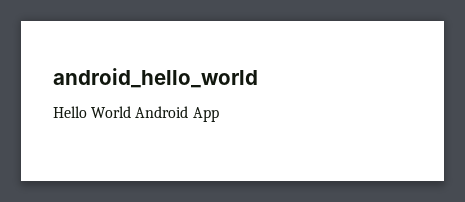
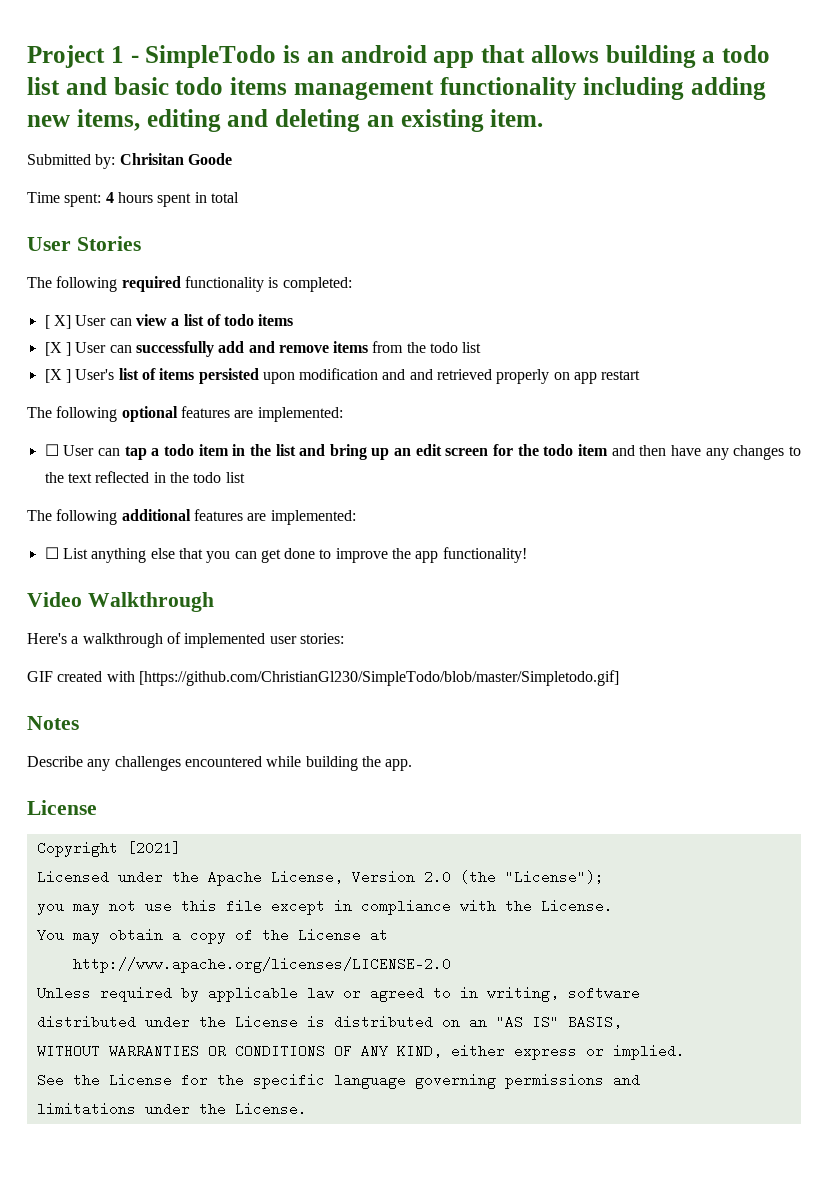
- android_hello_world
- Hello World Android App
+ Project 1 - SimpleTodo is an android app that allows building a todo list and basic todo items management functionality including adding new items, editing and deleting an existing item.
+ Submitted by: Chrisitan Goode
+ Time spent: 4 hours spent in total
+ User Stories
+ The following required functionality is completed:
+ [ X] User can view a list of todo items
+ [X ] User can successfully add and remove items from the todo list
+ [X ] User's list of items persisted upon modification and and retrieved properly on app restart
+ The following optional features are implemented:
+ ☐ User can tap a todo item in the list and bring up an edit screen for the todo item and then have any changes to the text reflected in the todo list
+ The following additional features are implemented:
+ ☐ List anything else that you can get done to improve the app functionality!
+ Video Walkthrough
+ Here's a walkthrough of implemented user stories:
+ GIF created with [https://github.com/ChristianGl230/SimpleTodo/blob/master/Simpletodo.gif]
+ Notes
+ Describe any challenges encountered while building the app.
+ License
+ Copyright [2021]
+ Licensed under the Apache License, Version 2.0 (the "License");
+ you may not use this file except in compliance with the License.
+ You may obtain a copy of the License at
+ http://www.apache.org/licenses/LICENSE-2.0
+ Unless required by applicable law or agreed to in writing, software
+ distributed under the License is distributed on an "AS IS" BASIS,
+ WITHOUT WARRANTIES OR CONDITIONS OF ANY KIND, either express or implied.
+ See the License for the specific language governing permissions and
+ limitations under the License.

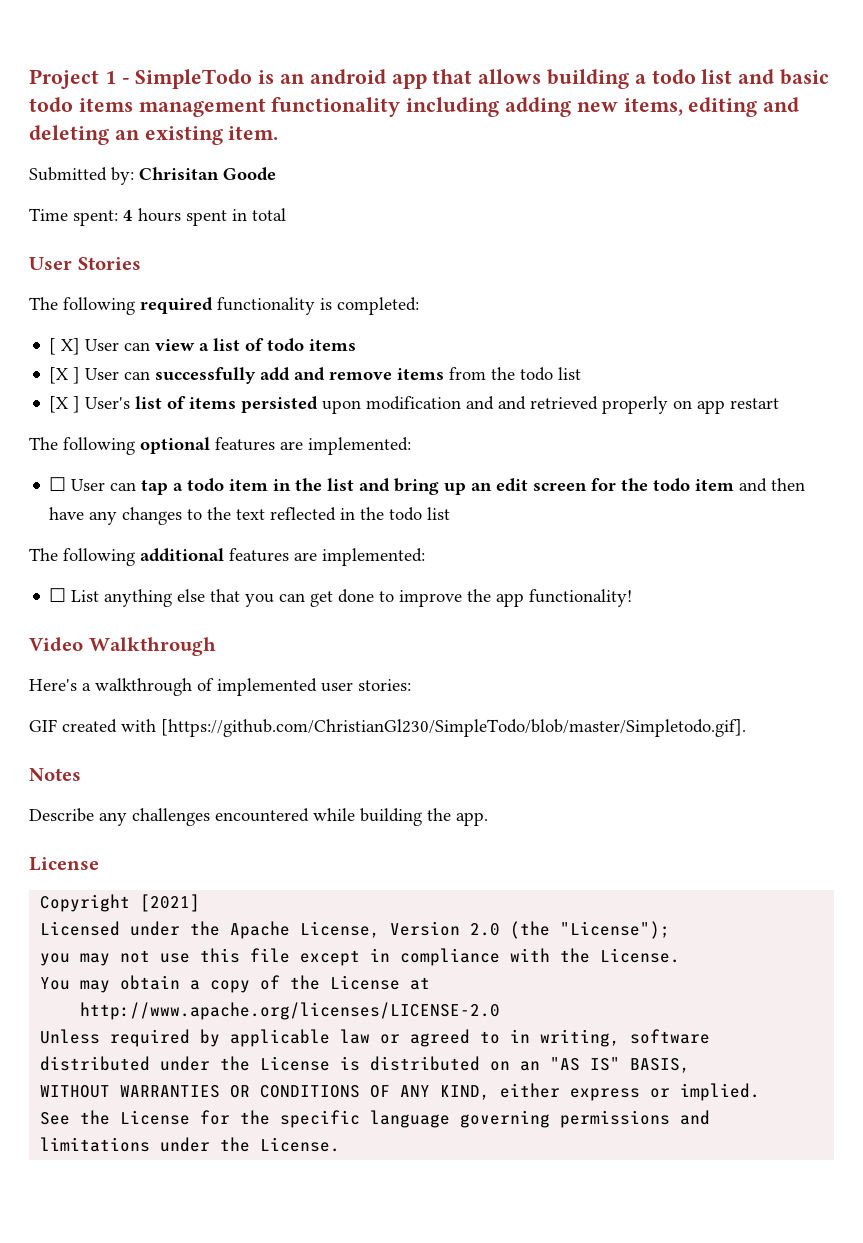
- GIF created with [https://github.com/ChristianGl230/SimpleTodo/blob/master/Simpletodo.gif]
+ GIF created with [https://github.com/ChristianGl230/SimpleTodo/blob/master/Simpletodo.gif].

